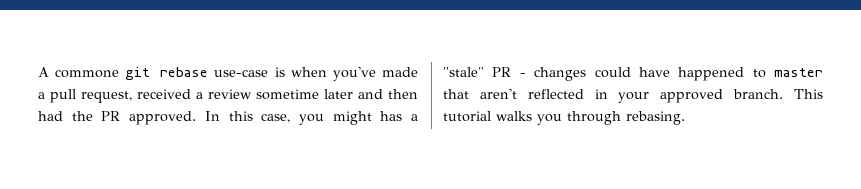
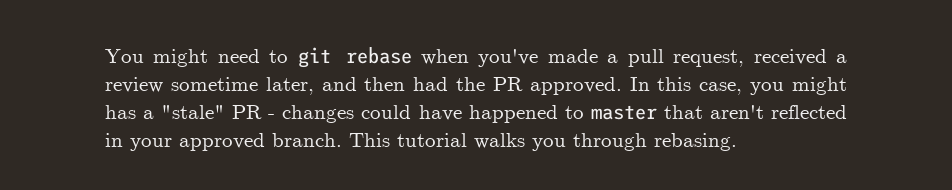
- A commone git rebase use-case is when you've made a pull request, received a review sometime later and then had the PR approved.
+ You might need to git rebase when you've made a pull request, received a review sometime later, and then had the PR approved.

